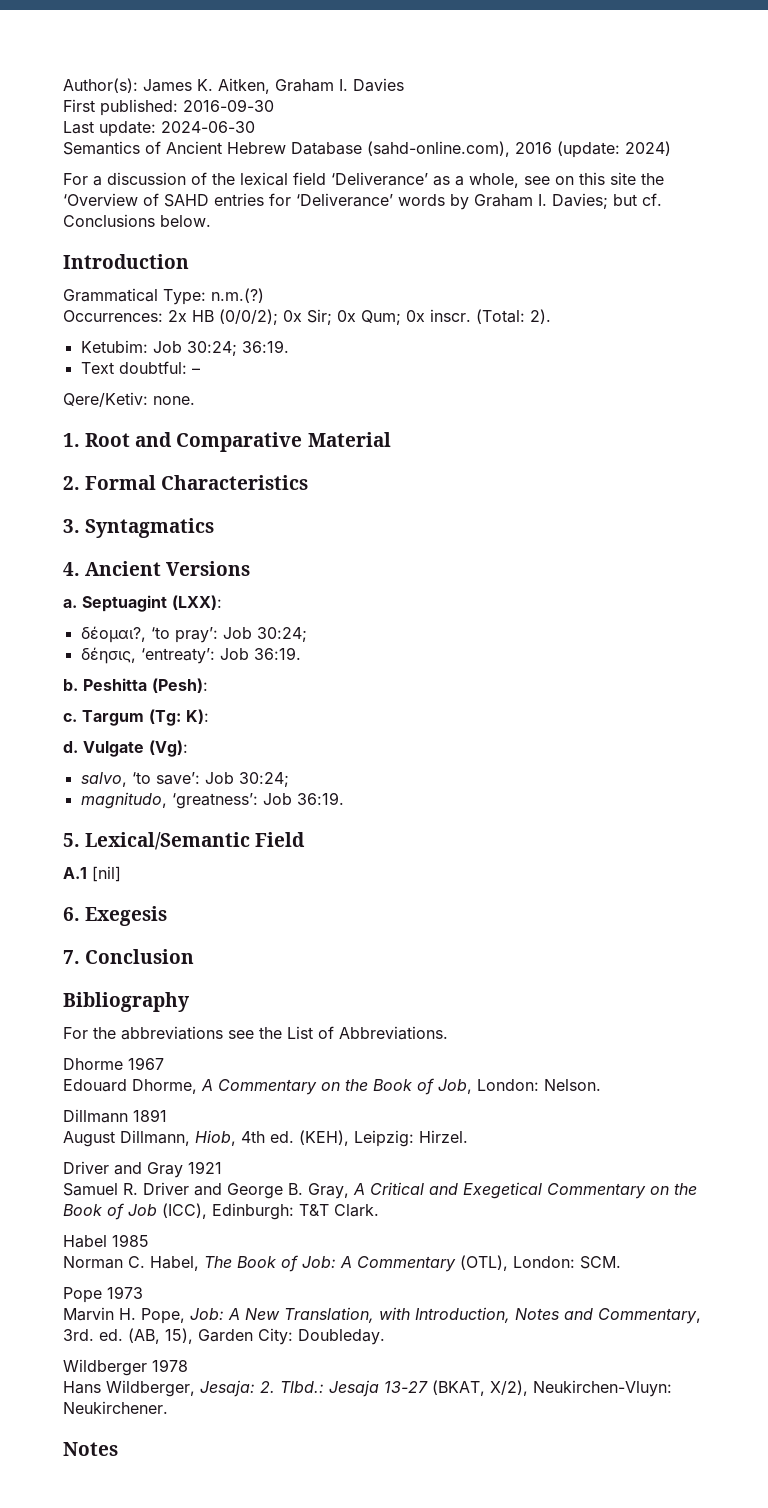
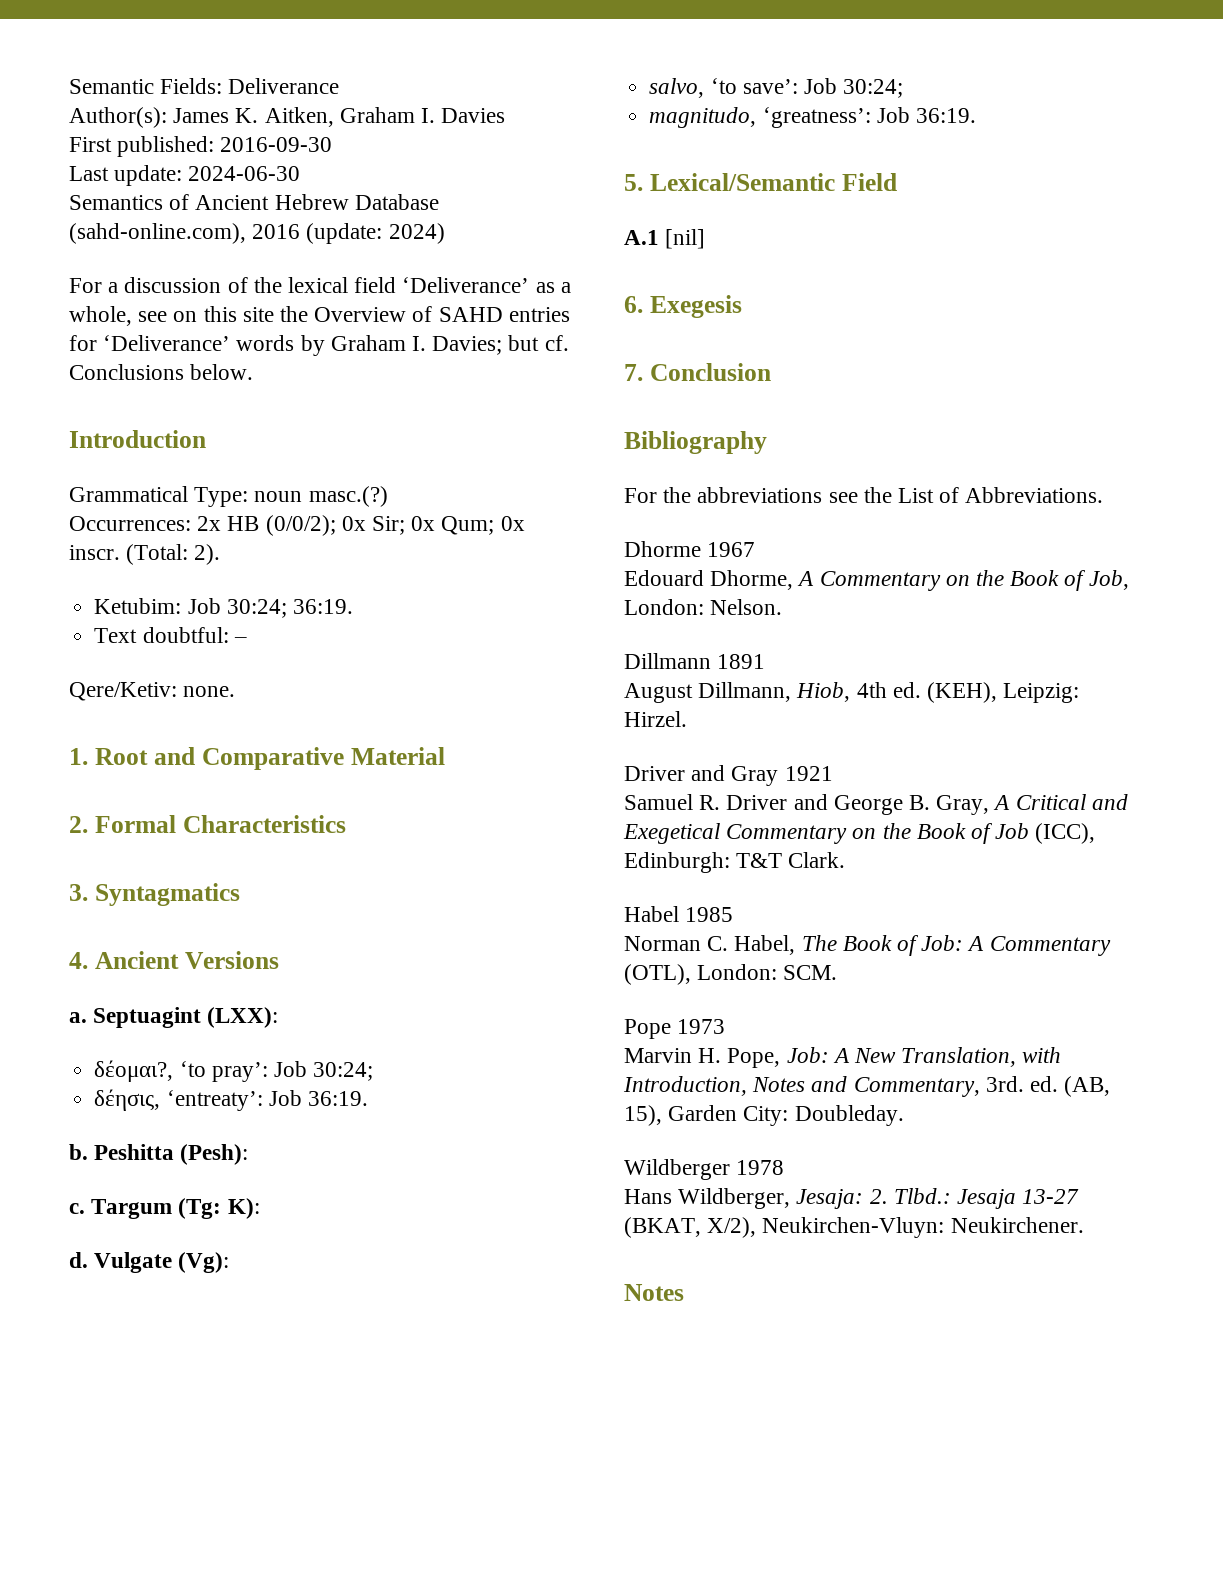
+ Semantic Fields: Deliverance
- For a discussion of the lexical field ‘Deliverance’ as a whole, see on this site the ‘Overview of SAHD entries for ‘Deliverance’ words by Graham I. Davies; but cf. Conclusions below.
+ For a discussion of the lexical field ‘Deliverance’ as a whole, see on this site the Overview of SAHD entries for ‘Deliverance’ words by Graham I. Davies; but cf. Conclusions below.
- Grammatical Type: n.m.(?)
+ Grammatical Type: noun masc.(?)

